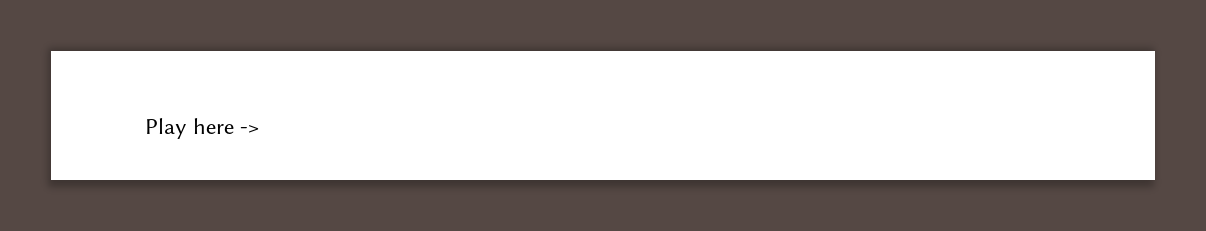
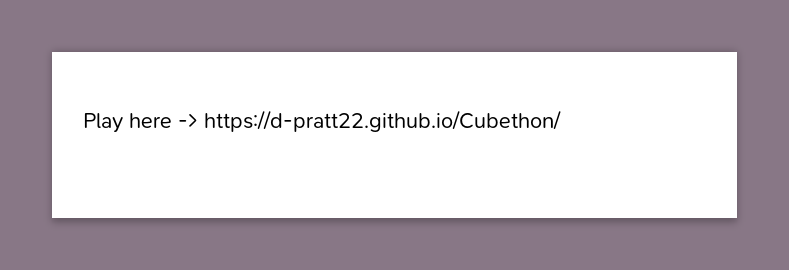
- Play here ->
+ Play here -> https://d-pratt22.github.io/Cubethon/

